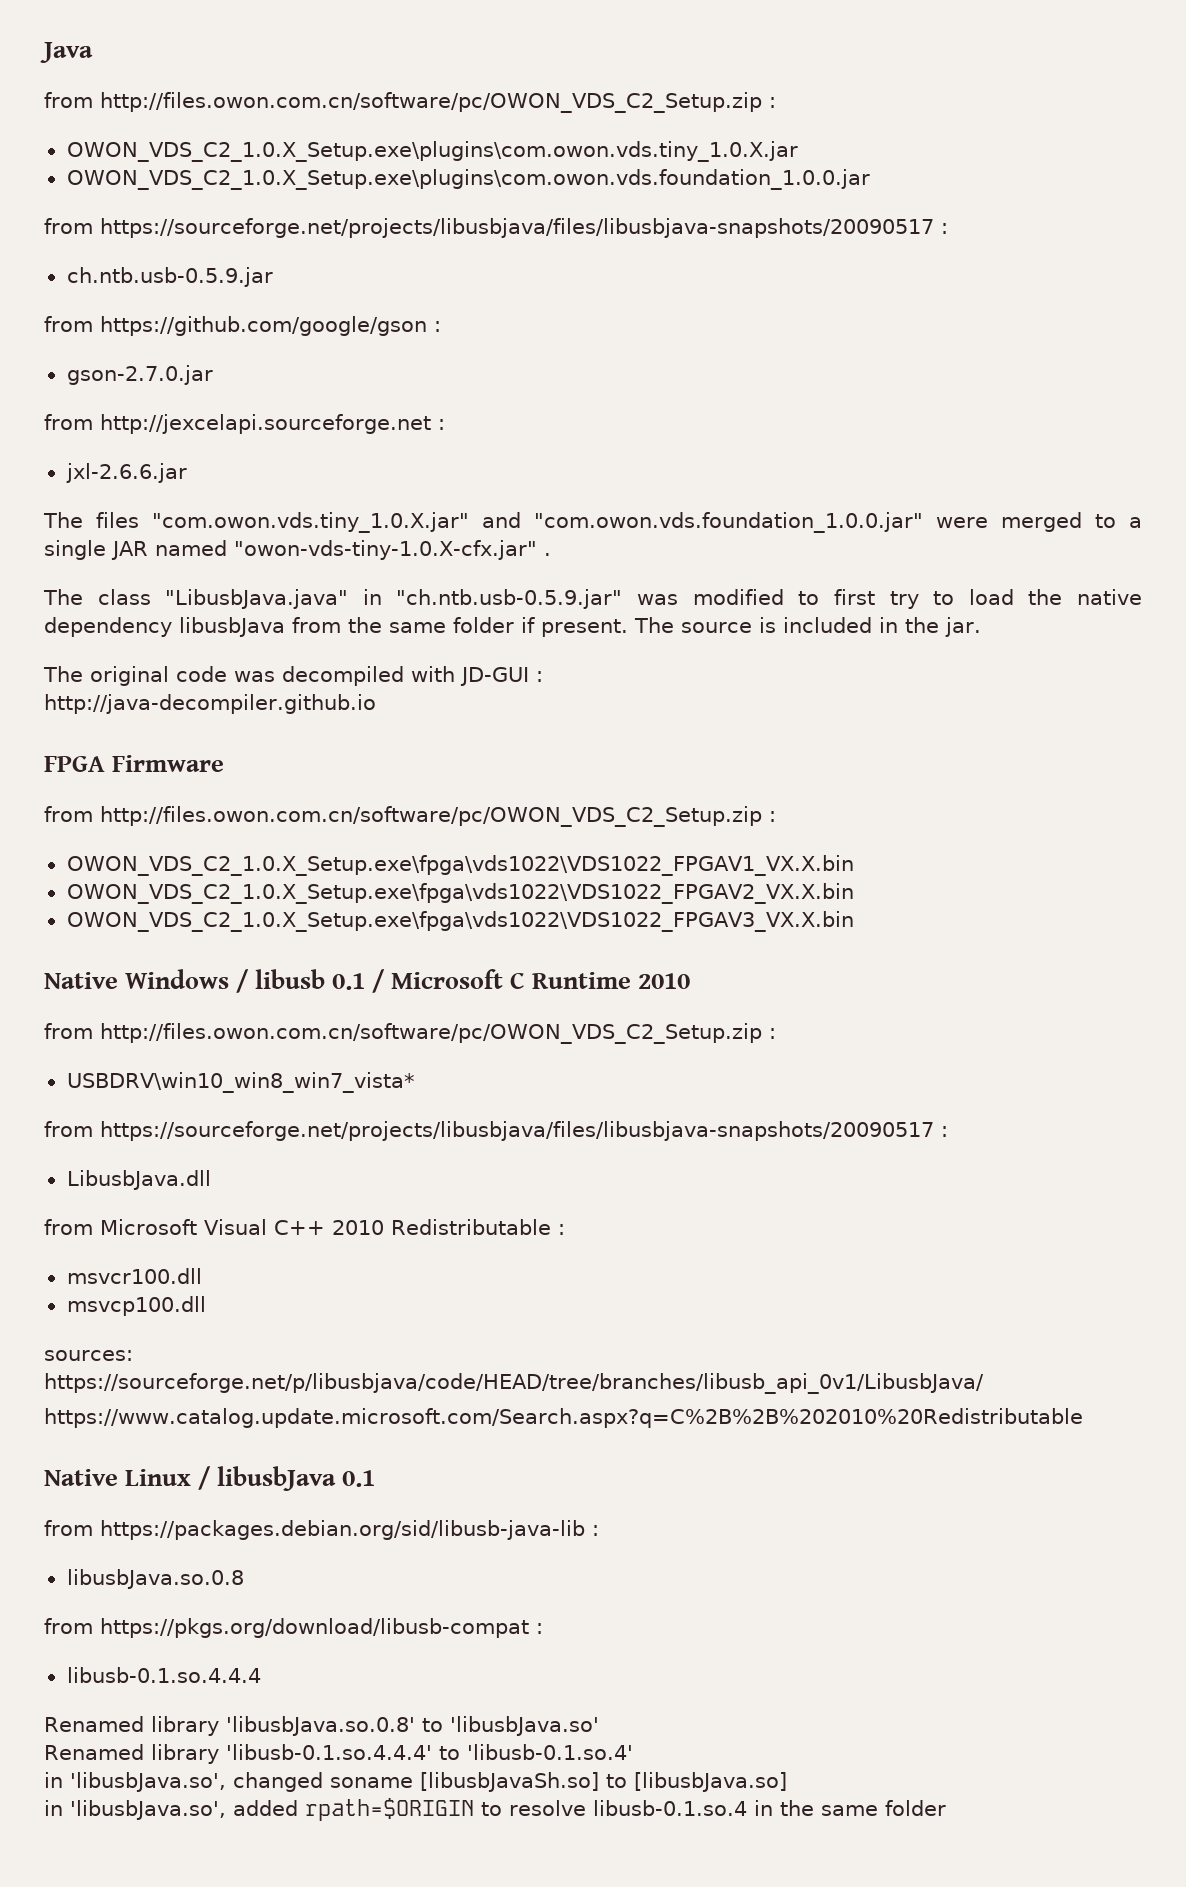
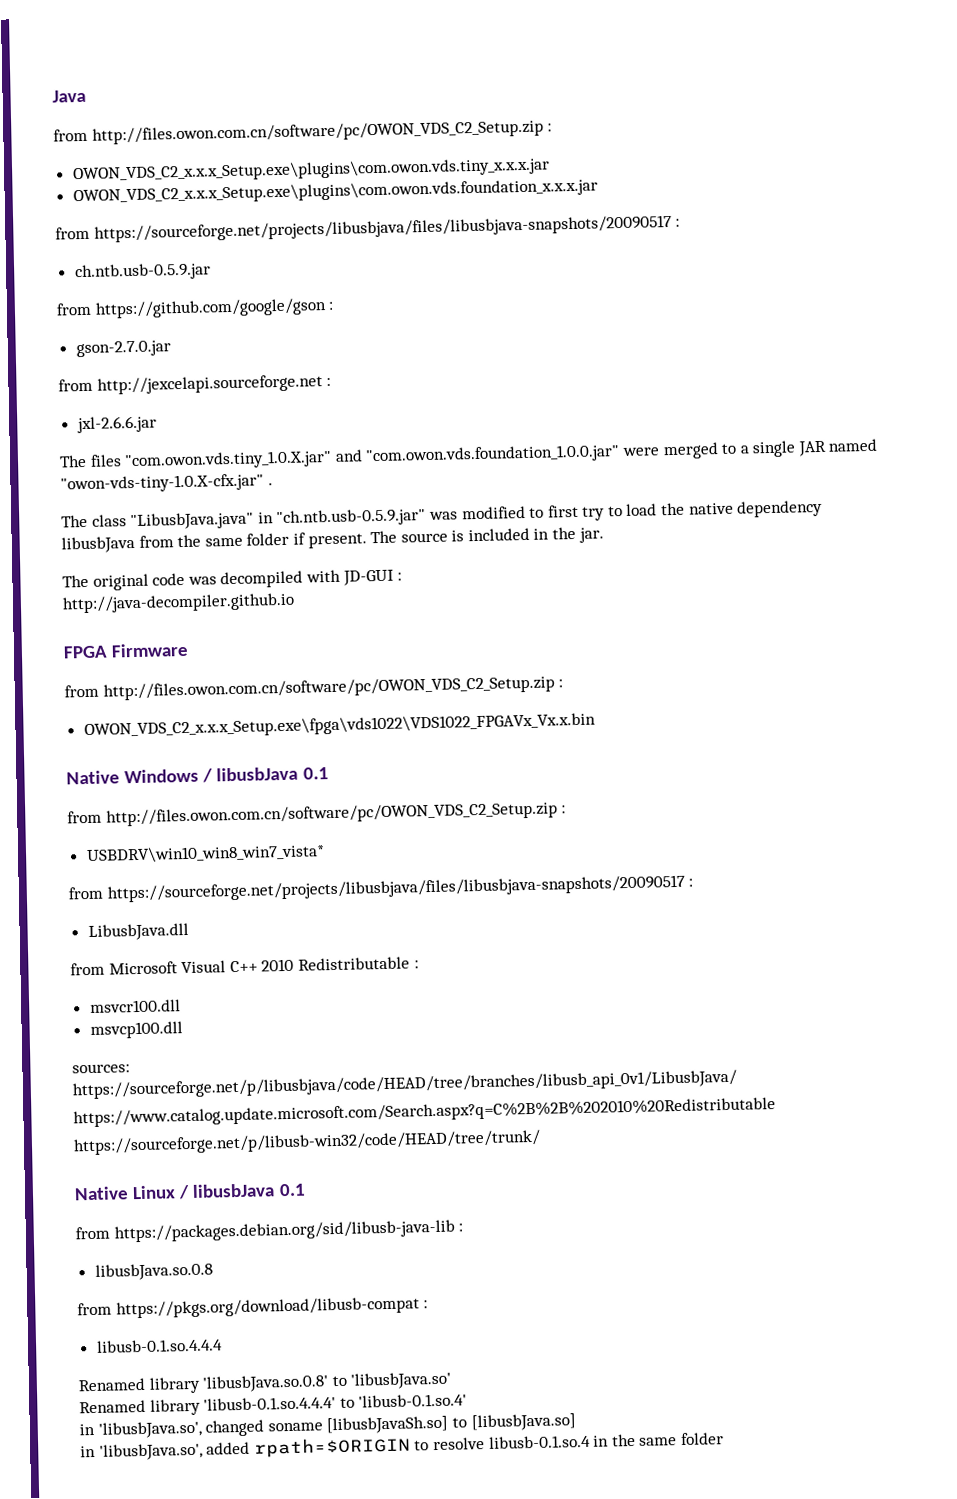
- OWON_VDS_C2_1.0.X_Setup.exe\plugins\com.owon.vds.tiny_1.0.X.jar
- OWON_VDS_C2_1.0.X_Setup.exe\plugins\com.owon.vds.foundation_1.0.0.jar
+ OWON_VDS_C2_x.x.x_Setup.exe\plugins\com.owon.vds.tiny_x.x.x.jar
+ OWON_VDS_C2_x.x.x_Setup.exe\plugins\com.owon.vds.foundation_x.x.x.jar
- OWON_VDS_C2_1.0.X_Setup.exe\fpga\vds1022\VDS1022_FPGAV1_VX.X.bin
- OWON_VDS_C2_1.0.X_Setup.exe\fpga\vds1022\VDS1022_FPGAV2_VX.X.bin
- OWON_VDS_C2_1.0.X_Setup.exe\fpga\vds1022\VDS1022_FPGAV3_VX.X.bin
+ OWON_VDS_C2_x.x.x_Setup.exe\fpga\vds1022\VDS1022_FPGAVx_Vx.x.bin
- Native Windows / libusb 0.1 / Microsoft C Runtime 2010
+ Native Windows / libusbJava 0.1
+ https://sourceforge.net/p/libusb-win32/code/HEAD/tree/trunk/

